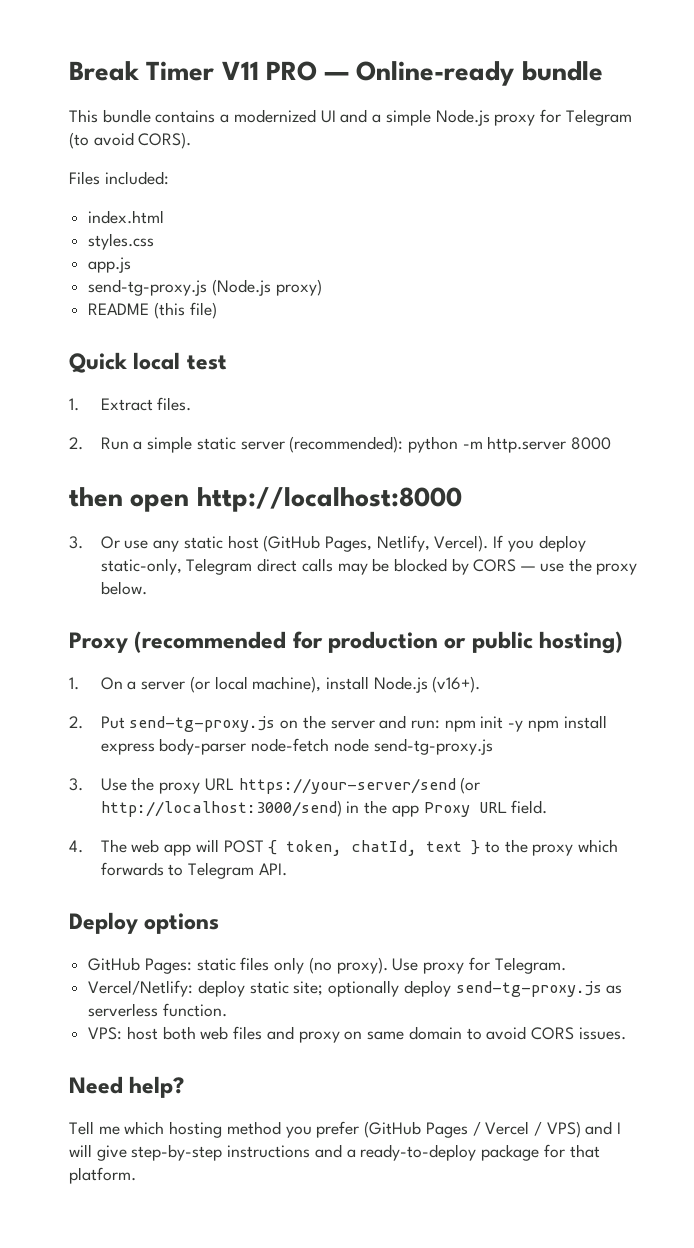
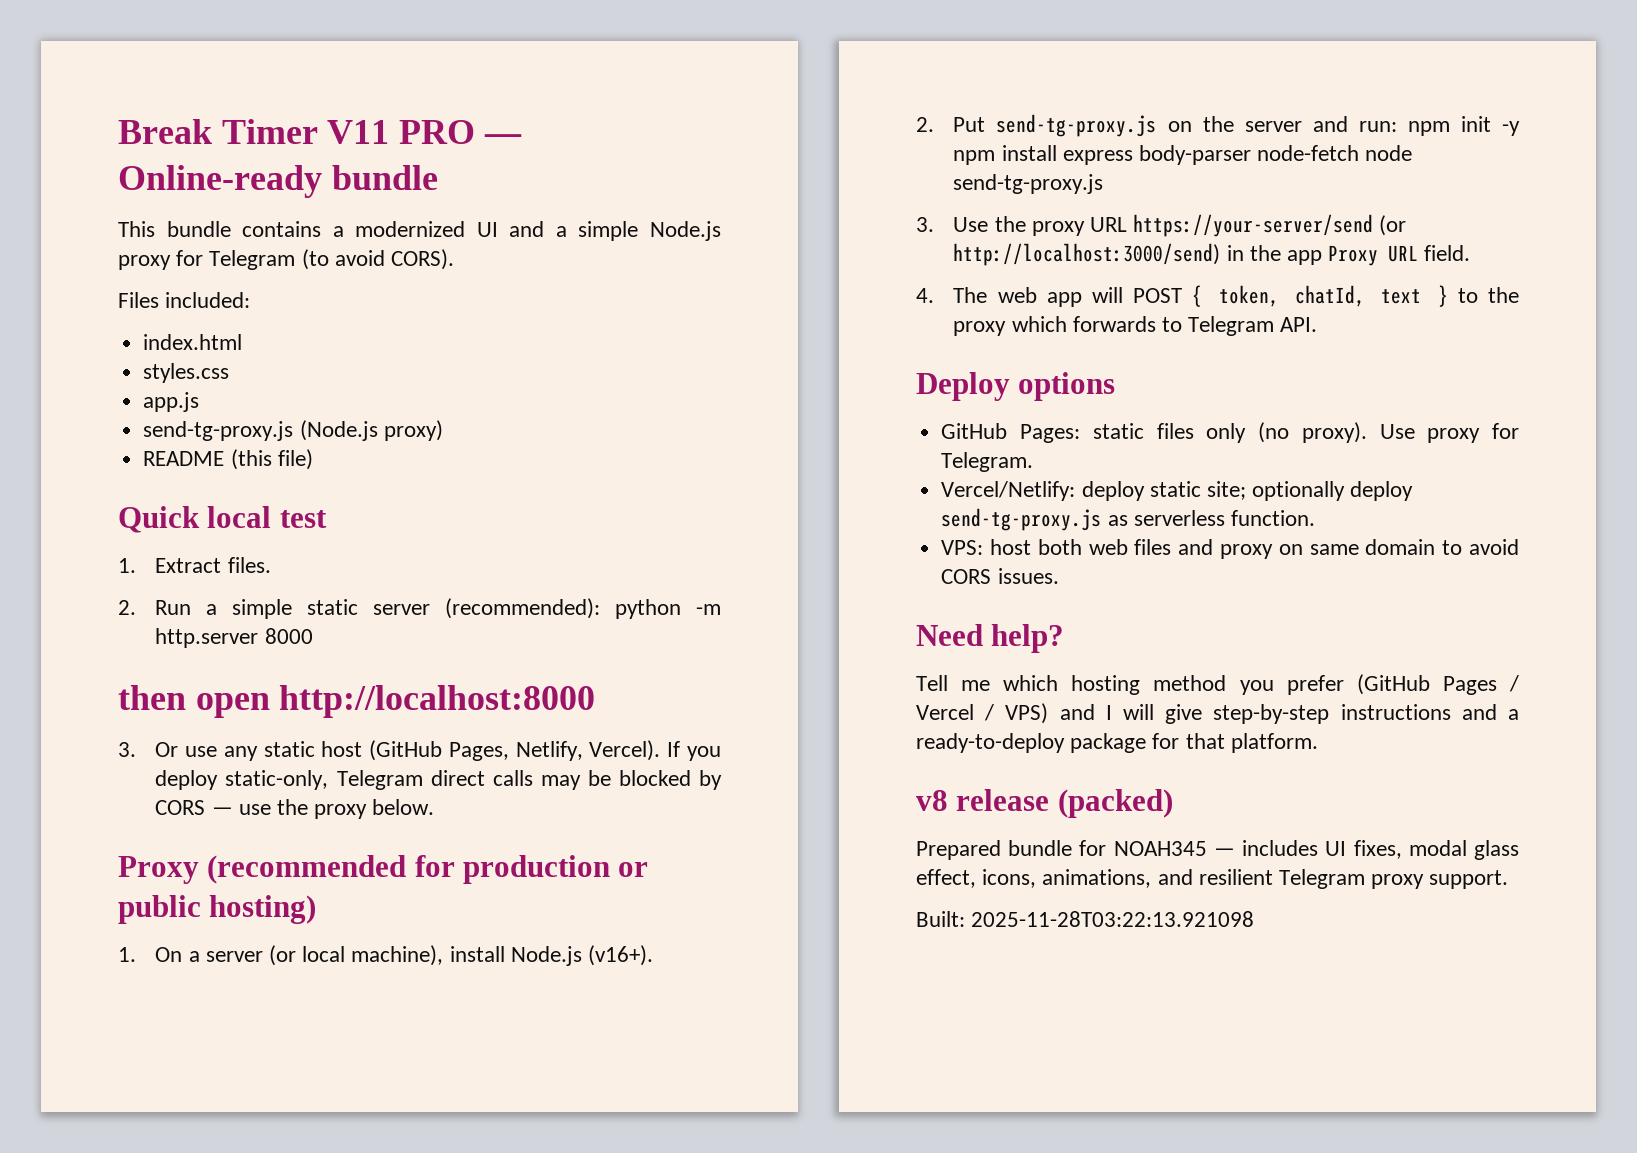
+ v8 release (packed)
+ Prepared bundle for NOAH345 — includes UI fixes, modal glass effect, icons, animations, and resilient Telegram proxy support.
+ Built: 2025-11-28T03:22:13.921098

